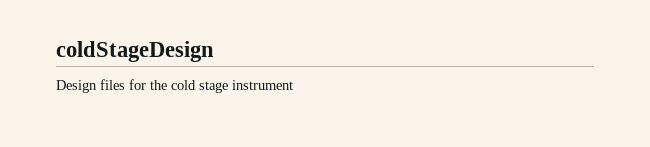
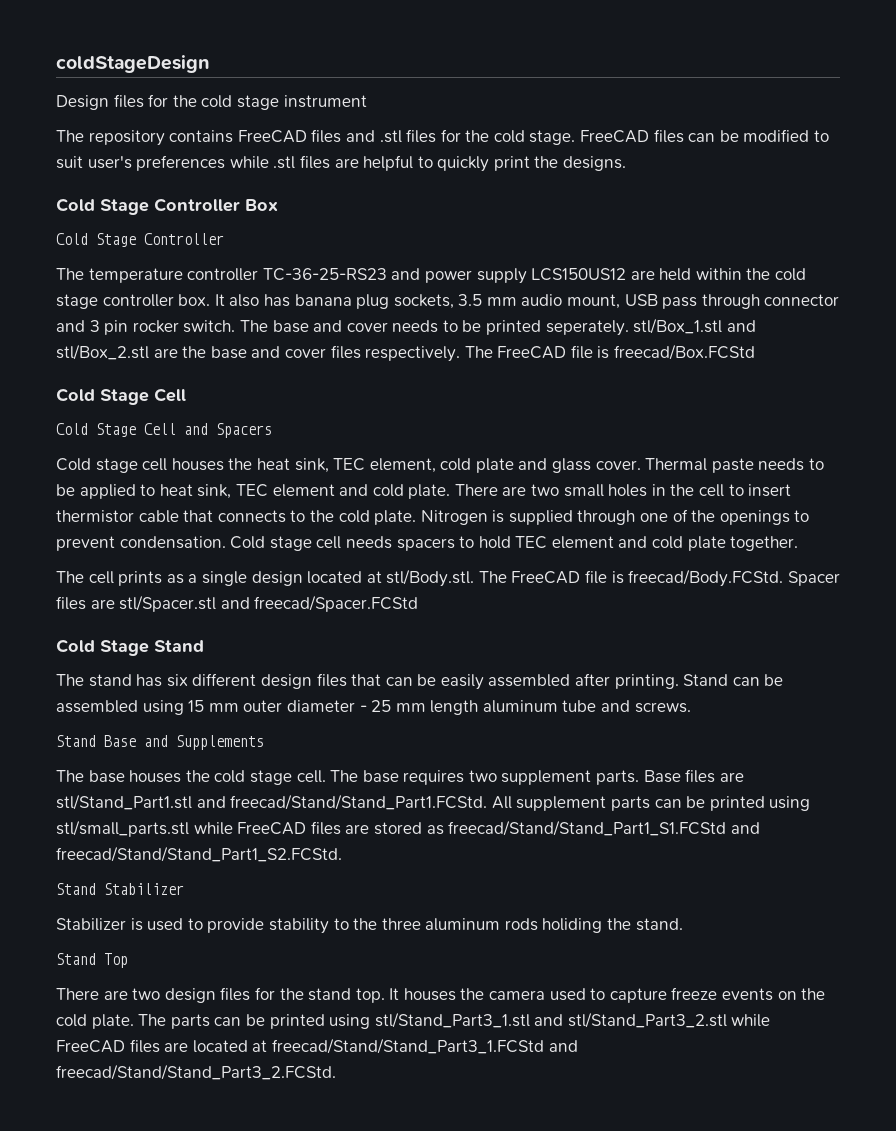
+ The repository contains FreeCAD files and .stl files for the cold stage. FreeCAD files can be modified to suit user's preferences while .stl files are helpful to quickly print the designs.
+ Cold Stage Controller Box
+ Cold Stage Controller
+ The temperature controller TC-36-25-RS23 and power supply LCS150US12 are held within the cold stage controller box. It also has banana plug sockets, 3.5 mm audio mount, USB pass through connector and 3 pin rocker switch. The base and cover needs to be printed seperately. stl/Box_1.stl and stl/Box_2.stl are the base and cover files respectively. The FreeCAD file is freecad/Box.FCStd
+ Cold Stage Cell
+ Cold Stage Cell and Spacers
+ Cold stage cell houses the heat sink, TEC element, cold plate and glass cover. Thermal paste needs to be applied to heat sink, TEC element and cold plate. There are two small holes in the cell to insert thermistor cable that connects to the cold plate. Nitrogen is supplied through one of the openings to prevent condensation. Cold stage cell needs spacers to hold TEC element and cold plate together.
+ The cell prints as a single design located at stl/Body.stl. The FreeCAD file is freecad/Body.FCStd. Spacer files are stl/Spacer.stl and freecad/Spacer.FCStd
+ Cold Stage Stand
+ The stand has six different design files that can be easily assembled after printing. Stand can be assembled using 15 mm outer diameter - 25 mm length aluminum tube and screws.
+ Stand Base and Supplements
+ The base houses the cold stage cell. The base requires two supplement parts. Base files are stl/Stand_Part1.stl and freecad/Stand/Stand_Part1.FCStd. All supplement parts can be printed using stl/small_parts.stl while FreeCAD files are stored as freecad/Stand/Stand_Part1_S1.FCStd and freecad/Stand/Stand_Part1_S2.FCStd.
+ Stand Stabilizer
+ Stabilizer is used to provide stability to the three aluminum rods holiding the stand.
+ Stand Top
+ There are two design files for the stand top. It houses the camera used to capture freeze events on the cold plate. The parts can be printed using stl/Stand_Part3_1.stl and stl/Stand_Part3_2.stl while FreeCAD files are located at freecad/Stand/Stand_Part3_1.FCStd and freecad/Stand/Stand_Part3_2.FCStd.

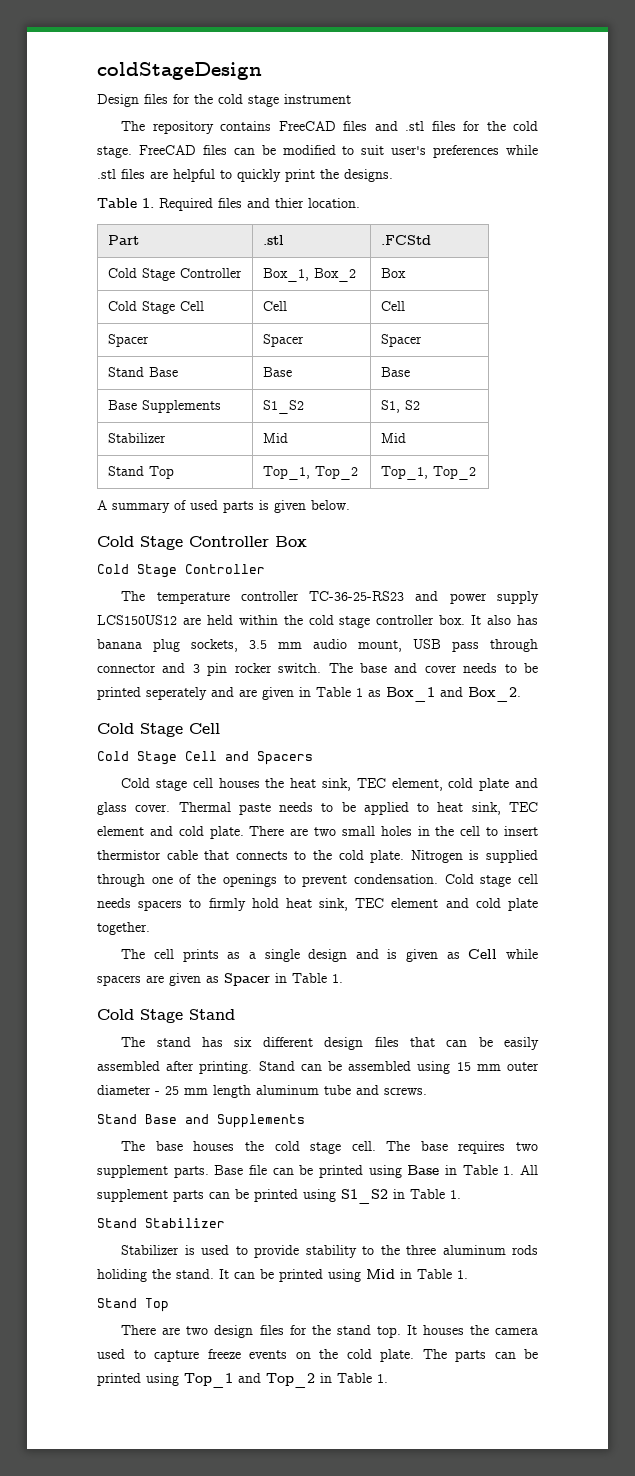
+ Table 1. Required files and thier location.
+ Part | .stl | .FCStd
+ Cold Stage Controller | Box_1, Box_2 | Box
+ Cold Stage Cell | Cell | Cell
+ Spacer | Spacer | Spacer
+ Stand Base | Base | Base
+ Base Supplements | S1_S2 | S1, S2
+ Stabilizer | Mid | Mid
+ Stand Top | Top_1, Top_2 | Top_1, Top_2
+ A summary of used parts is given below.
- The base and cover needs to be printed seperately. stl/Box_1.stl and stl/Box_2.stl are the base and cover files respectively. The FreeCAD file is freecad/Box.FCStd
+ The base and cover needs to be printed seperately and are given in Table 1 as Box_1 and Box_2.
- Cold stage cell needs spacers to hold TEC element and cold plate together.
+ Cold stage cell needs spacers to firmly hold heat sink, TEC element and cold plate together.
- The cell prints as a single design located at stl/Body.stl. The FreeCAD file is freecad/Body.FCStd. Spacer files are stl/Spacer.stl and freecad/Spacer.FCStd
+ The cell prints as a single design and is given as Cell while spacers are given as Spacer in Table 1.
- Base files are stl/Stand_Part1.stl and freecad/Stand/Stand_Part1.FCStd. All supplement parts can be printed using stl/small_parts.stl while FreeCAD files are stored as freecad/Stand/Stand_Part1_S1.FCStd and freecad/Stand/Stand_Part1_S2.FCStd.
+ Base file can be printed using Base in Table 1. All supplement parts can be printed using S1_S2 in Table 1.
+ It can be printed using Mid in Table 1.
- The parts can be printed using stl/Stand_Part3_1.stl and stl/Stand_Part3_2.stl while FreeCAD files are located at freecad/Stand/Stand_Part3_1.FCStd and freecad/Stand/Stand_Part3_2.FCStd.
+ The parts can be printed using Top_1 and Top_2 in Table 1.

